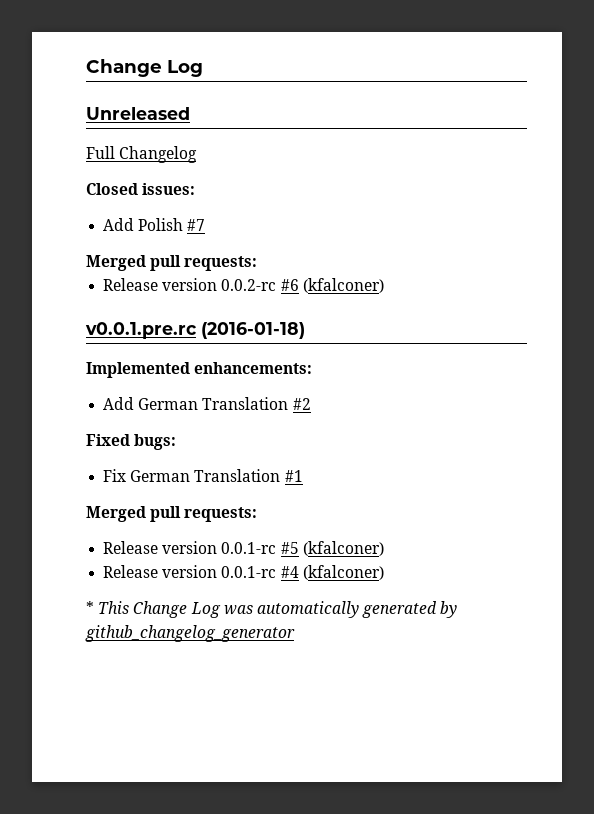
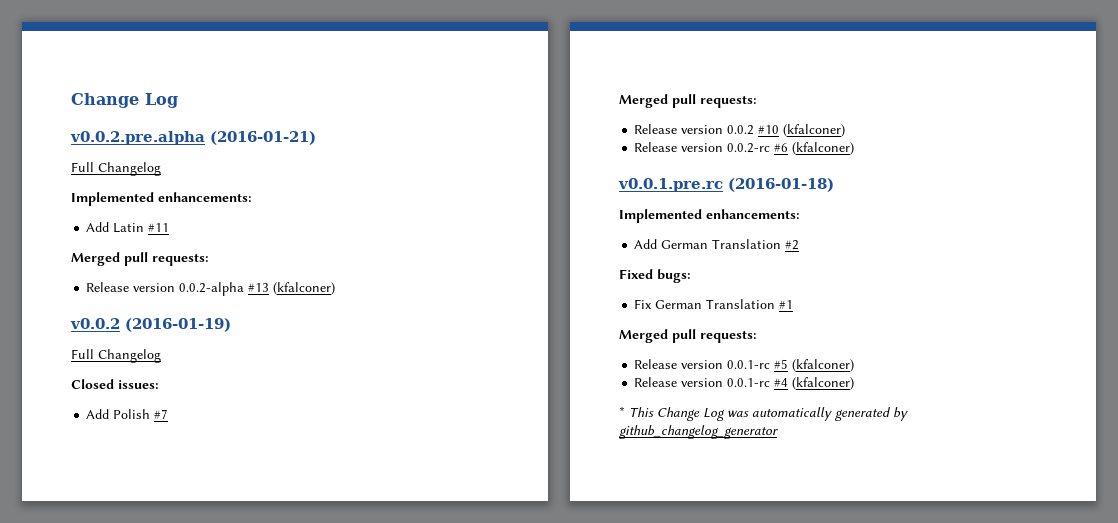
- Unreleased
+ v0.0.2.pre.alpha (2016-01-21)
+ Full Changelog
+ Implemented enhancements:
+ Add Latin #11
+ Merged pull requests:
+ Release version 0.0.2-alpha #13 (kfalconer)
+ v0.0.2 (2016-01-19)
+ Release version 0.0.2 #10 (kfalconer)

